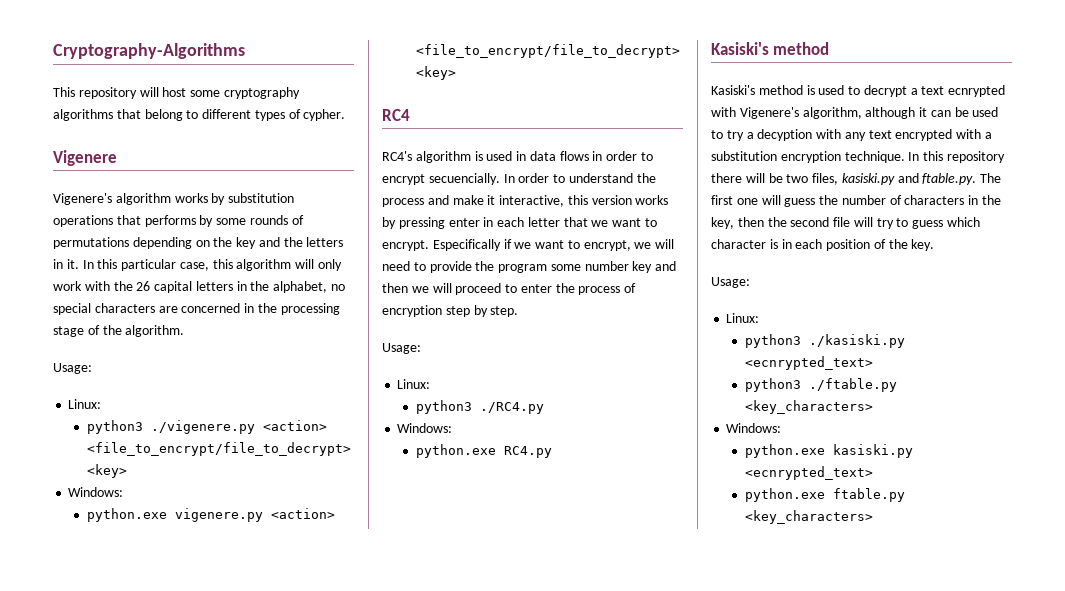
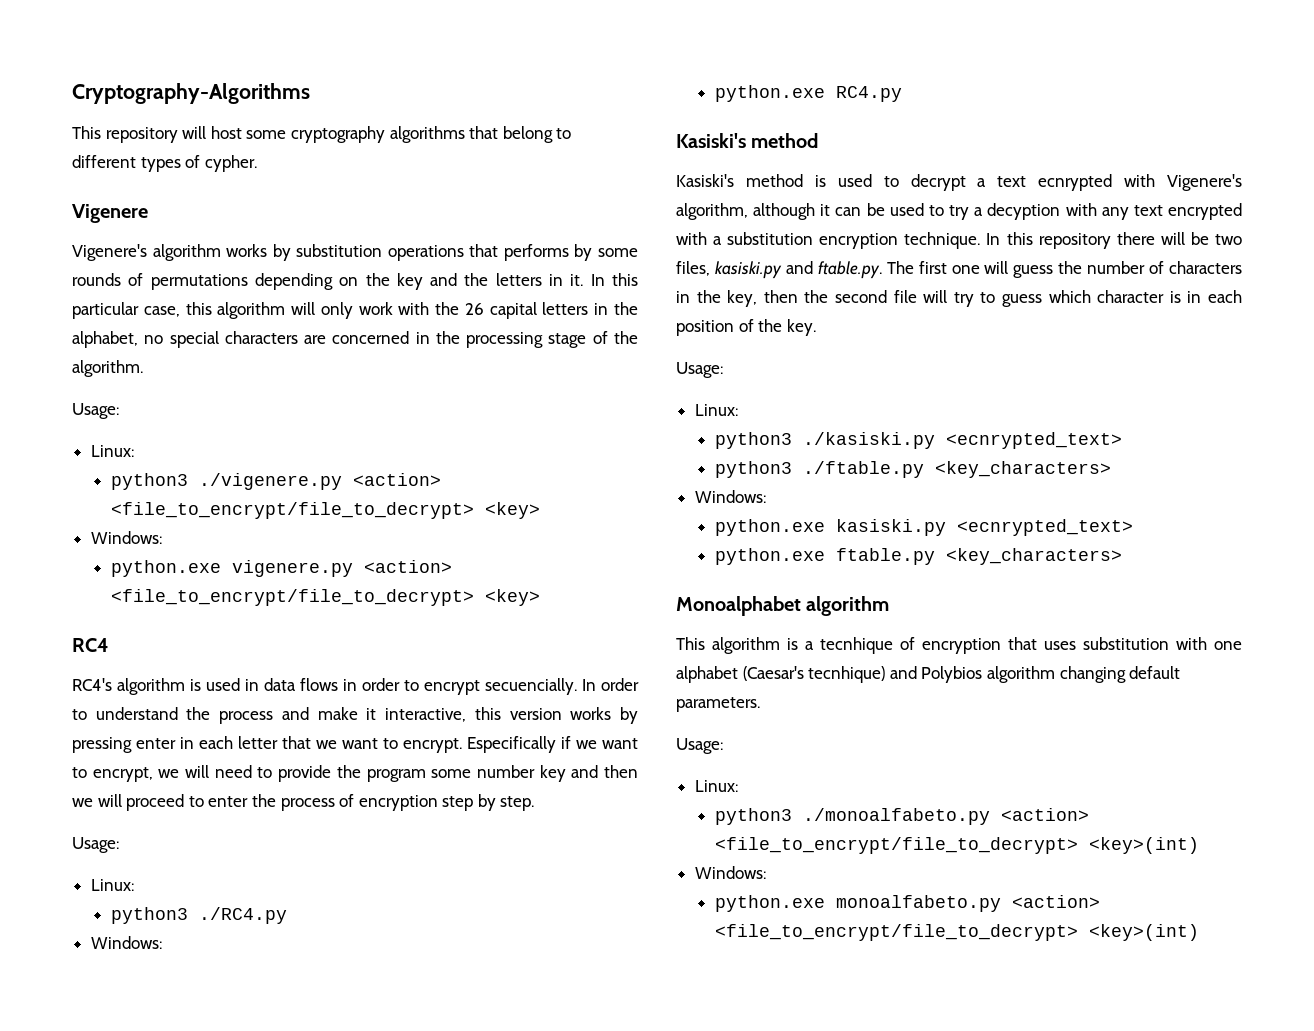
+ Monoalphabet algorithm
+ This algorithm is a tecnhique of encryption that uses substitution with one alphabet (Caesar's tecnhique) and Polybios algorithm changing default parameters.
+ Usage:
+ Linux:
+ python3 ./monoalfabeto.py <action> <file_to_encrypt/file_to_decrypt> <key>(int)
+ Windows:
+ python.exe monoalfabeto.py <action> <file_to_encrypt/file_to_decrypt> <key>(int)

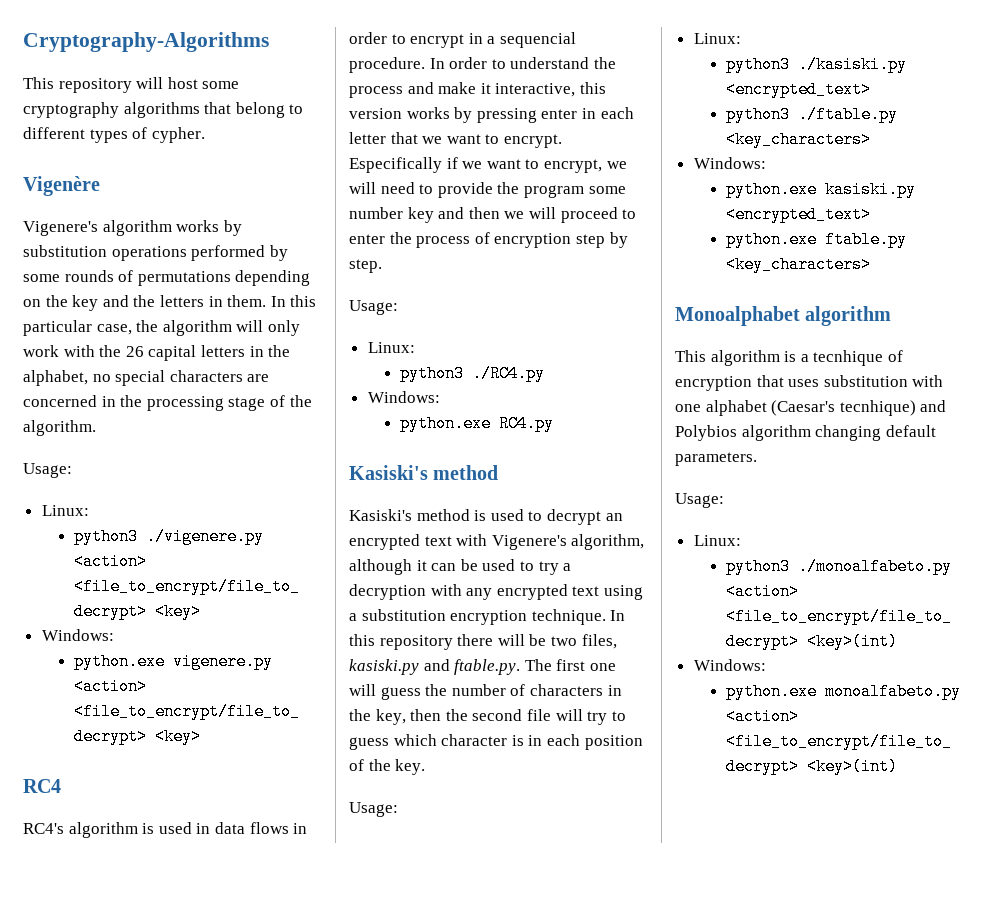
- Vigenere
+ Vigenère
- Vigenere's algorithm works by substitution operations that performs by some rounds of permutations depending on the key and the letters in it.
+ Vigenere's algorithm works by substitution operations performed by some rounds of permutations depending on the key and the letters in them.
- In this particular case, this algorithm will only work with the 26 capital letters in the alphabet, no special characters are concerned in the processing stage of the algorithm.
+ In this particular case, the algorithm will only work with the 26 capital letters in the alphabet, no special characters are concerned in the processing stage of the algorithm.
- RC4's algorithm is used in data flows in order to encrypt secuencially.
+ RC4's algorithm is used in data flows in order to encrypt in a sequencial procedure.
- Kasiski's method is used to decrypt a text ecnrypted with Vigenere's algorithm, although it can be used to try a decyption with any text encrypted with a substitution encryption technique.
+ Kasiski's method is used to decrypt an encrypted text with Vigenere's algorithm, although it can be used to try a decryption with any encrypted text using a substitution encryption technique.
- python3 ./kasiski.py <ecnrypted_text>
+ python3 ./kasiski.py <encrypted_text>
- python.exe kasiski.py <ecnrypted_text>
+ python.exe kasiski.py <encrypted_text>

